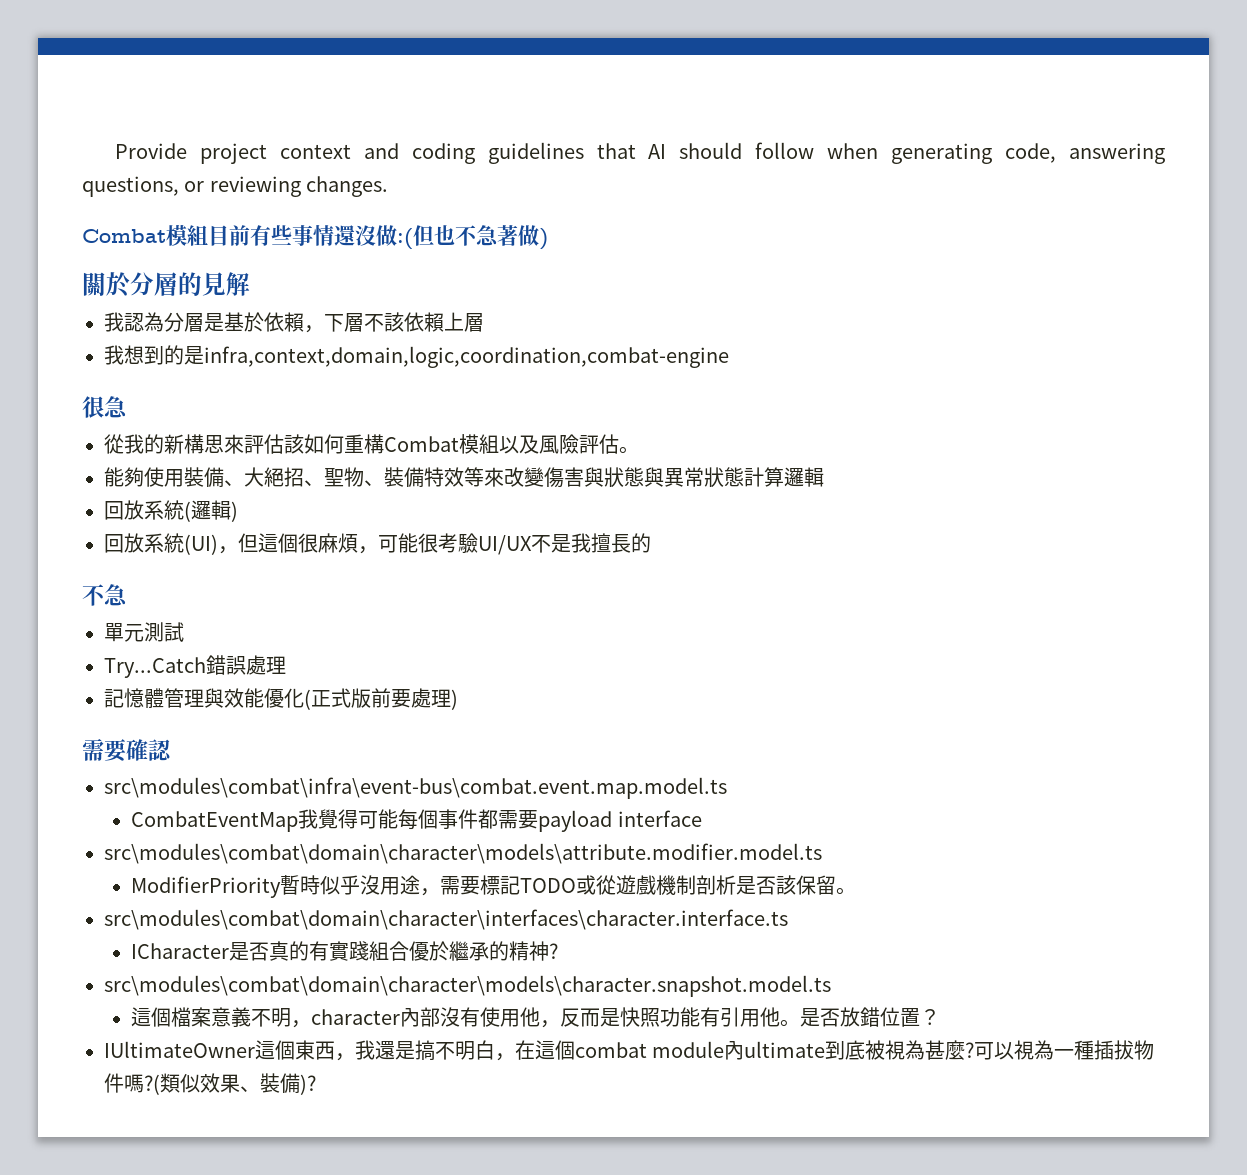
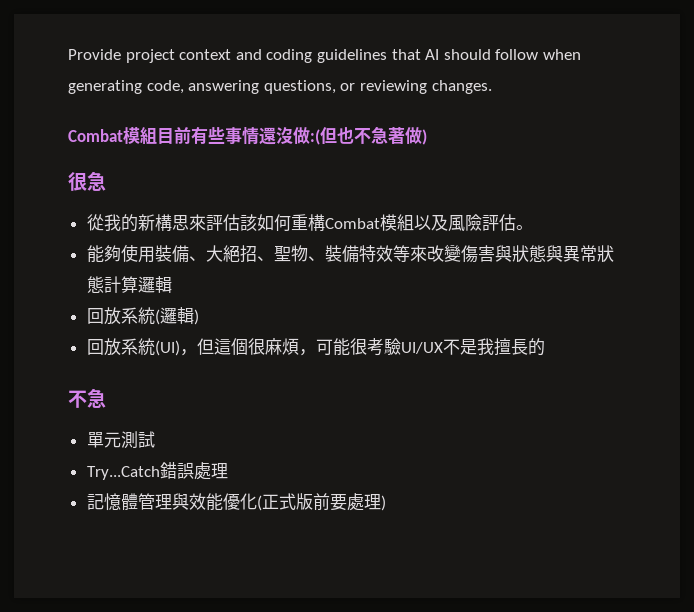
- 關於分層的見解
- 我認為分層是基於依賴，下層不該依賴上層
- 我想到的是infra,context,domain,logic,coordination,combat-engine
- 需要確認
- src\modules\combat\infra\event-bus\combat.event.map.model.ts
- CombatEventMap我覺得可能每個事件都需要payload interface
- src\modules\combat\domain\character\models\attribute.modifier.model.ts
- ModifierPriority暫時似乎沒用途，需要標記TODO或從遊戲機制剖析是否該保留。
- src\modules\combat\domain\character\interfaces\character.interface.ts
- ICharacter是否真的有實踐組合優於繼承的精神?
- src\modules\combat\domain\character\models\character.snapshot.model.ts
- 這個檔案意義不明，character內部沒有使用他，反而是快照功能有引用他。是否放錯位置？
- IUltimateOwner這個東西，我還是搞不明白，在這個combat module內ultimate到底被視為甚麼?可以視為一種插拔物件嗎?(類似效果、裝備)?

